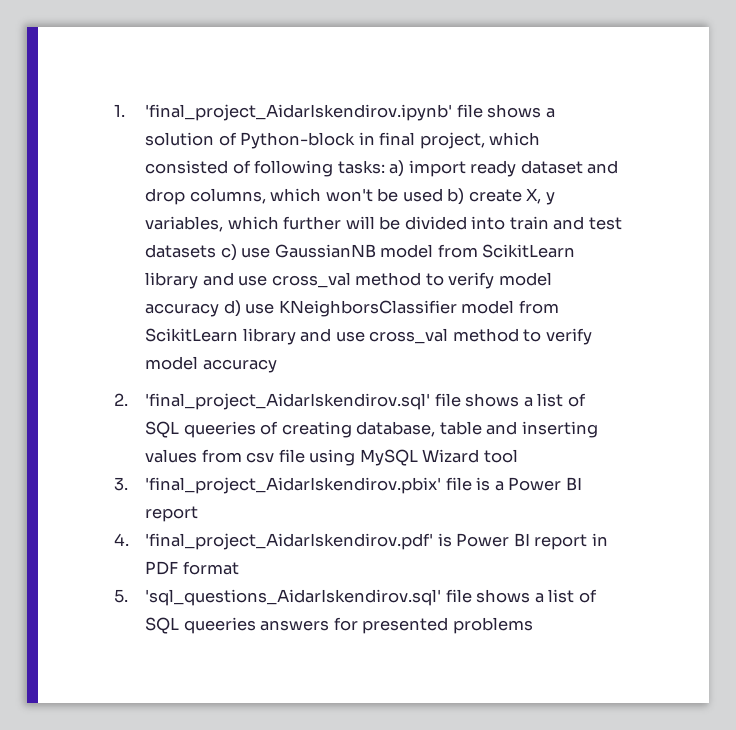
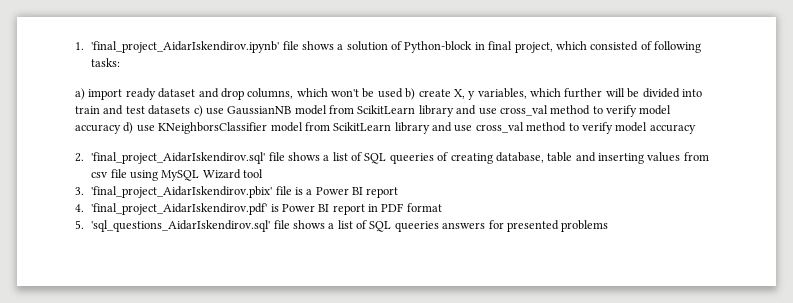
- 1. 'final_project_AidarIskendirov.ipynb' file shows a solution of Python-block in final project, which consisted of following tasks: a) import ready dataset and drop columns, which won't be used b) create X, y variables, which further will be divided into train and test datasets c) use GaussianNB model from ScikitLearn library and use cross_val method to verify model accuracy d) use KNeighborsClassifier model from ScikitLearn library and use cross_val method to verify model accuracy
+ 1. 'final_project_AidarIskendirov.ipynb' file shows a solution of Python-block in final project, which consisted of following tasks:
+ a) import ready dataset and drop columns, which won't be used b) create X, y variables, which further will be divided into train and test datasets c) use GaussianNB model from ScikitLearn library and use cross_val method to verify model accuracy d) use KNeighborsClassifier model from ScikitLearn library and use cross_val method to verify model accuracy

